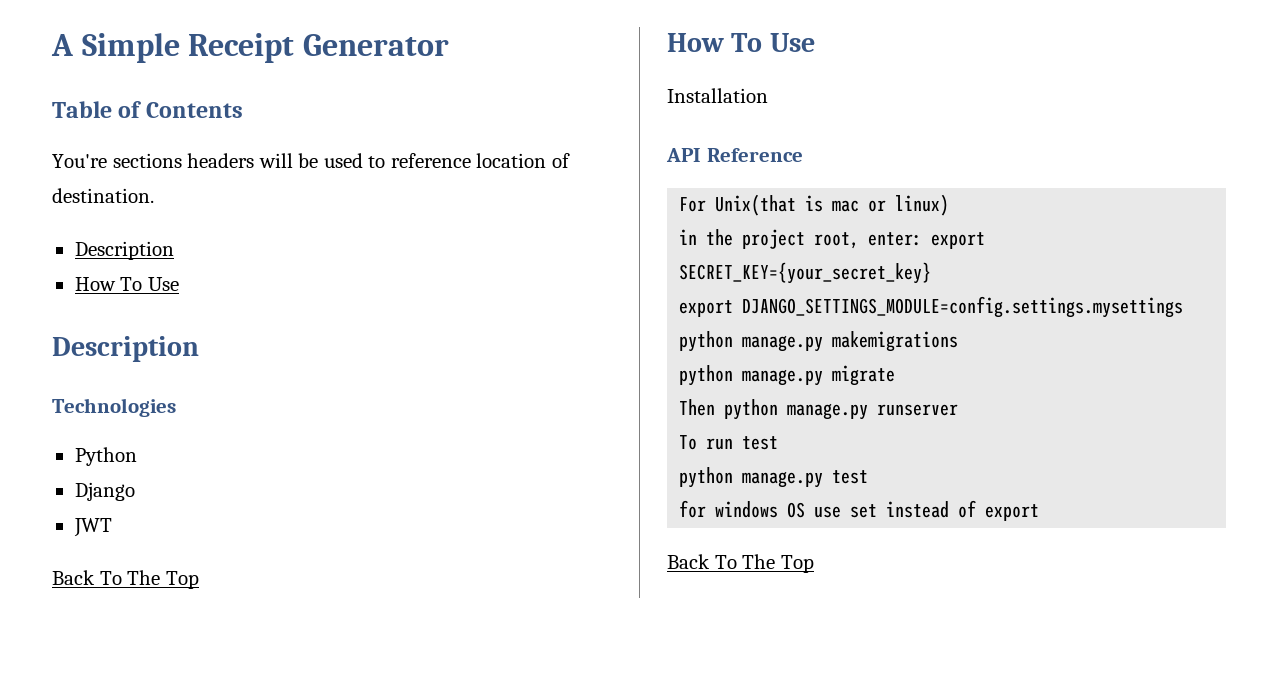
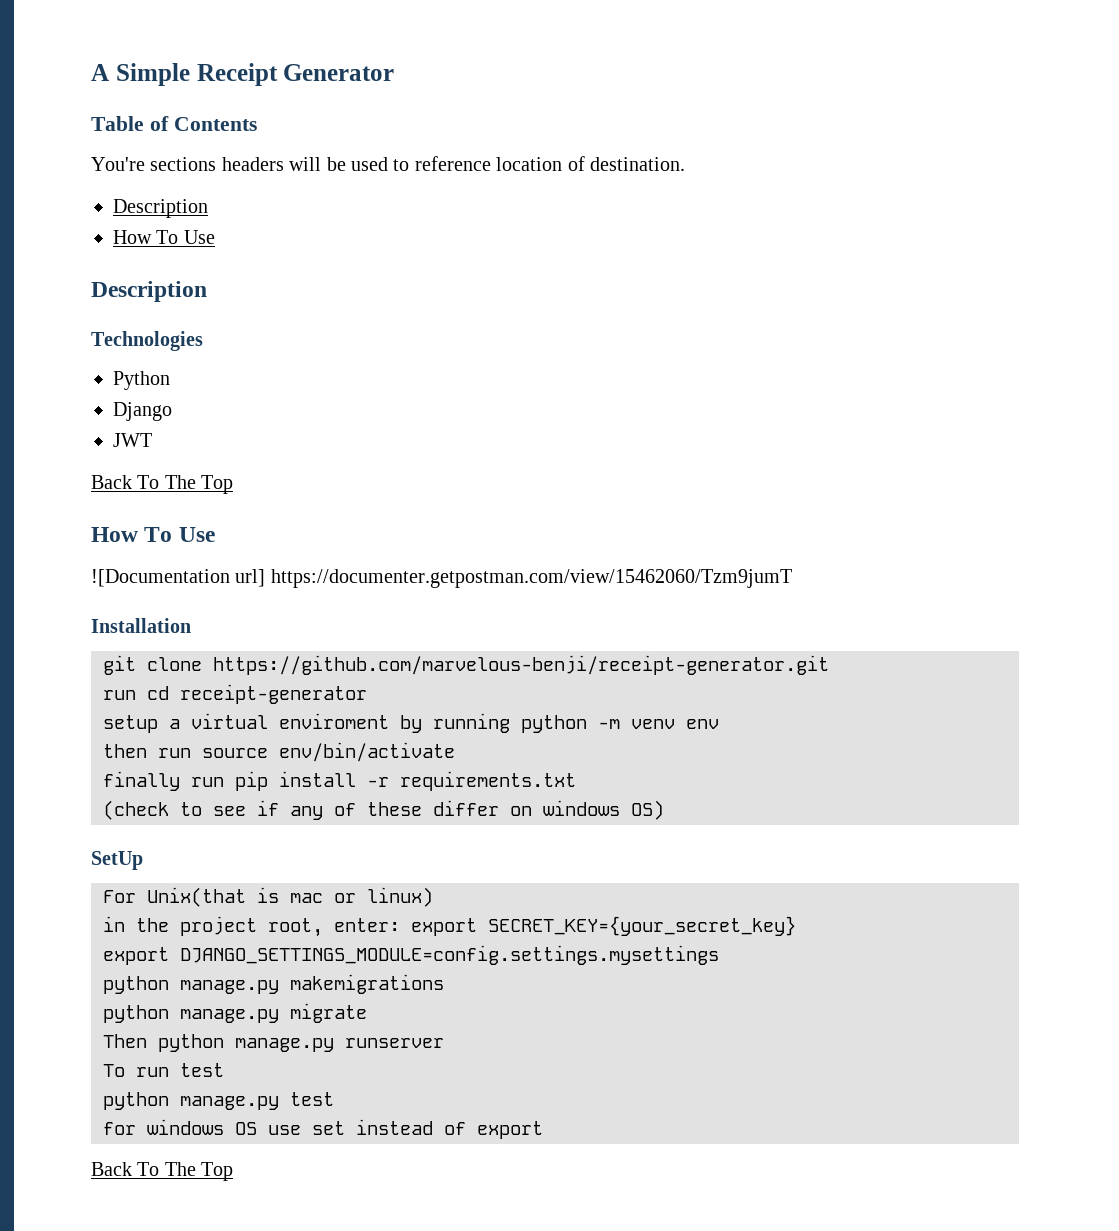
+ ![Documentation url] https://documenter.getpostman.com/view/15462060/Tzm9jumT
  Installation
- API Reference
+ git clone https://github.com/marvelous-benji/receipt-generator.git
+ run cd receipt-generator
+ setup a virtual enviroment by running python -m venv env
+ then run source env/bin/activate
+ finally run pip install -r requirements.txt
+ (check to see if any of these differ on windows OS)
+ SetUp

